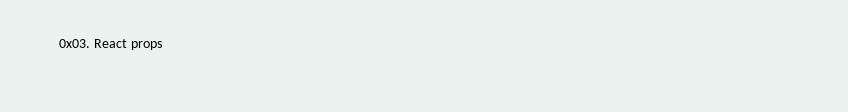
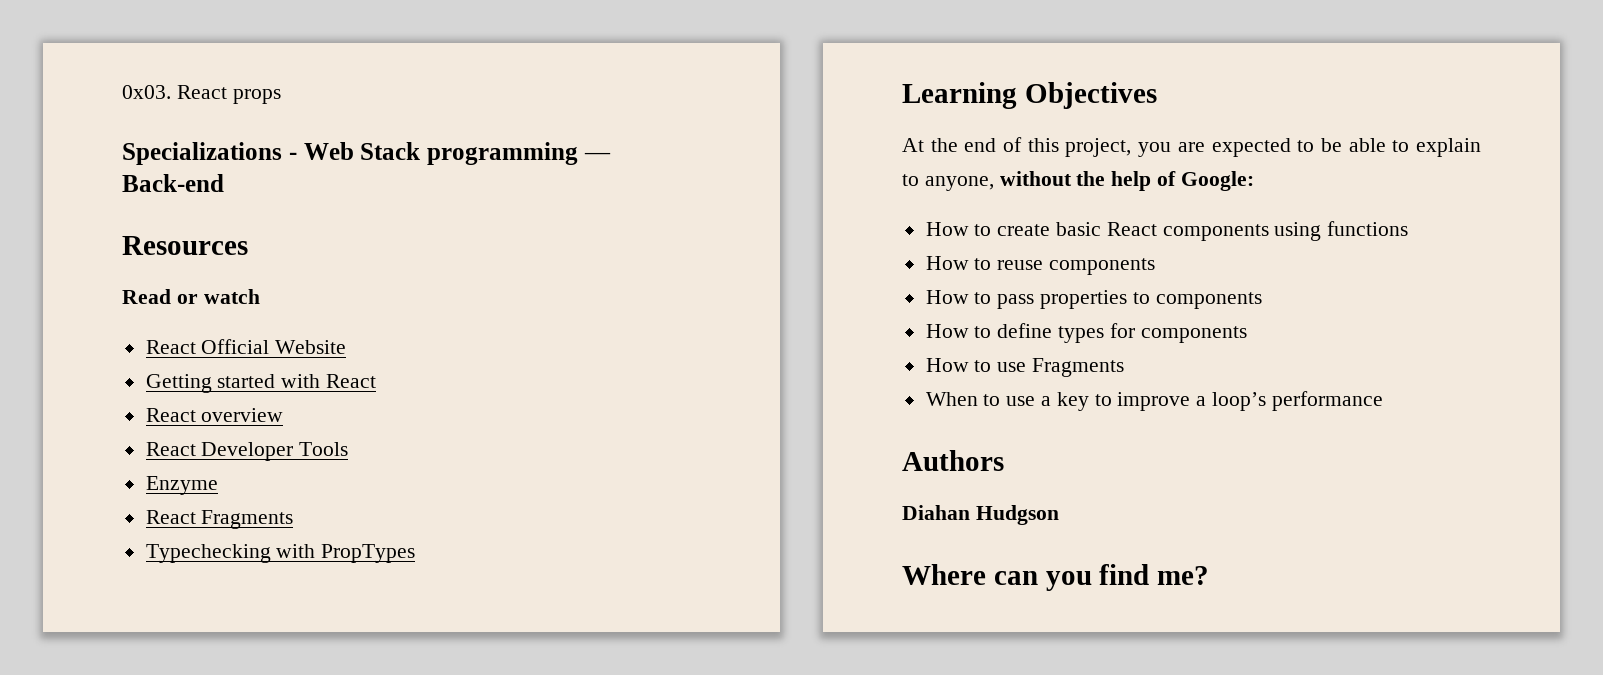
+ Specializations - Web Stack programming ― Back-end
+ Resources
+ Read or watch
+ React Official Website
+ Getting started with React
+ React overview
+ React Developer Tools
+ Enzyme
+ React Fragments
+ Typechecking with PropTypes
+ Learning Objectives
+ At the end of this project, you are expected to be able to explain to anyone, without the help of Google:
+ How to create basic React components using functions
+ How to reuse components
+ How to pass properties to components
+ How to define types for components
+ How to use Fragments
+ When to use a key to improve a loop’s performance
+ Authors
+ Diahan Hudgson
+ Where can you find me?

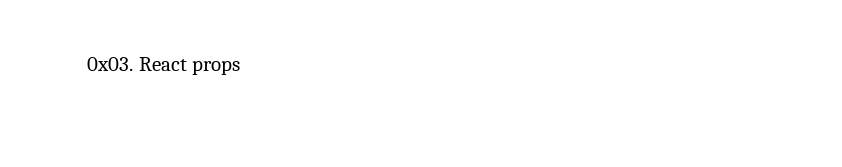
- Specializations - Web Stack programming ― Back-end
- Resources
- Read or watch
- React Official Website
- Getting started with React
- React overview
- React Developer Tools
- Enzyme
- React Fragments
- Typechecking with PropTypes
- Learning Objectives
- At the end of this project, you are expected to be able to explain to anyone, without the help of Google:
- How to create basic React components using functions
- How to reuse components
- How to pass properties to components
- How to define types for components
- How to use Fragments
- When to use a key to improve a loop’s performance
- Authors
- Diahan Hudgson
- Where can you find me?

